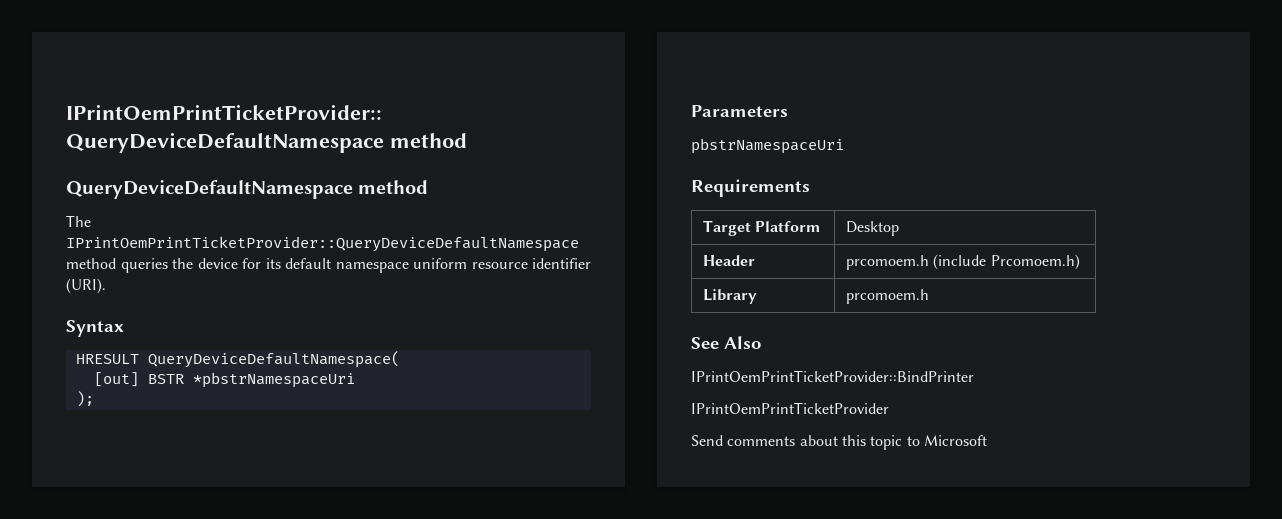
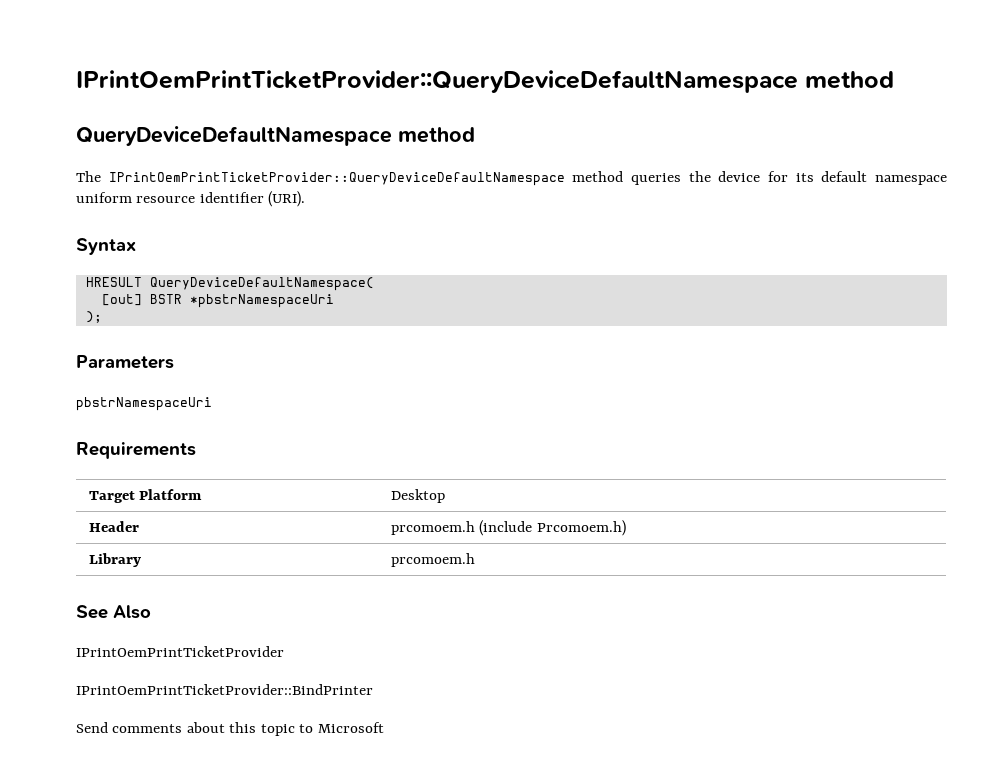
+ IPrintOemPrintTicketProvider
- IPrintOemPrintTicketProvider

